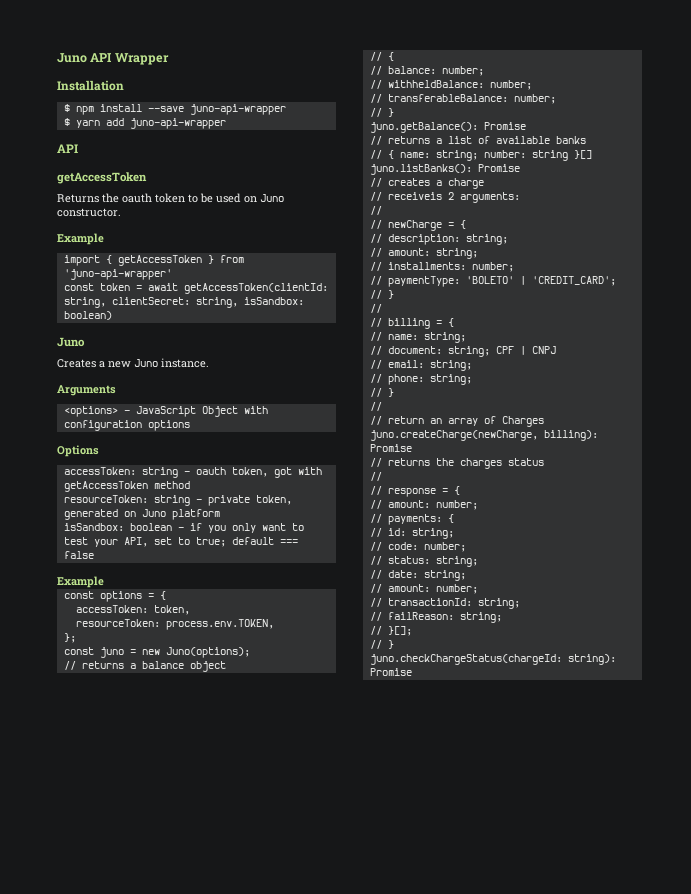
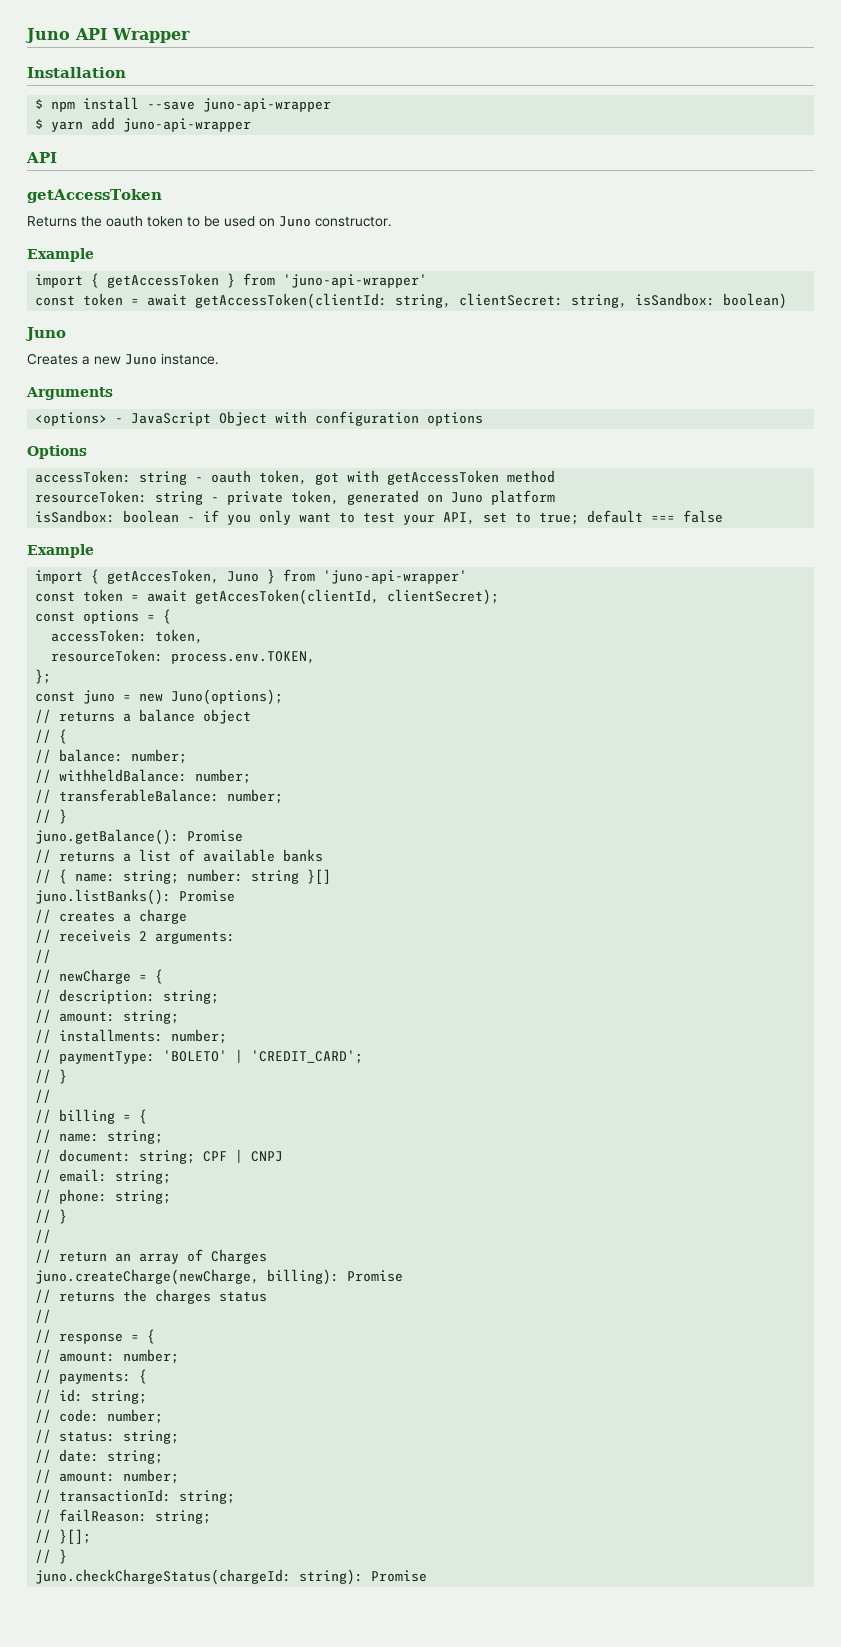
+ import { getAccesToken, Juno } from 'juno-api-wrapper'
+ const token = await getAccesToken(clientId, clientSecret);

